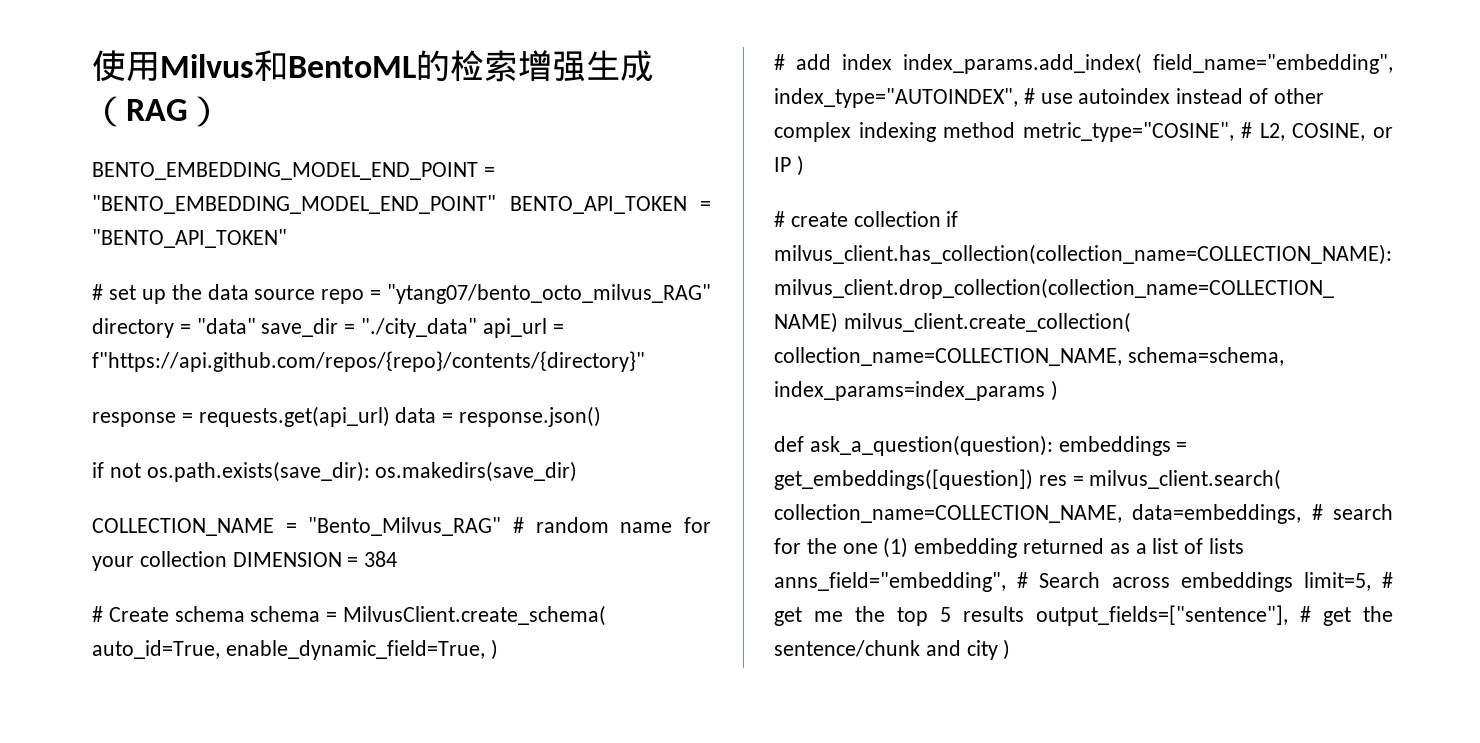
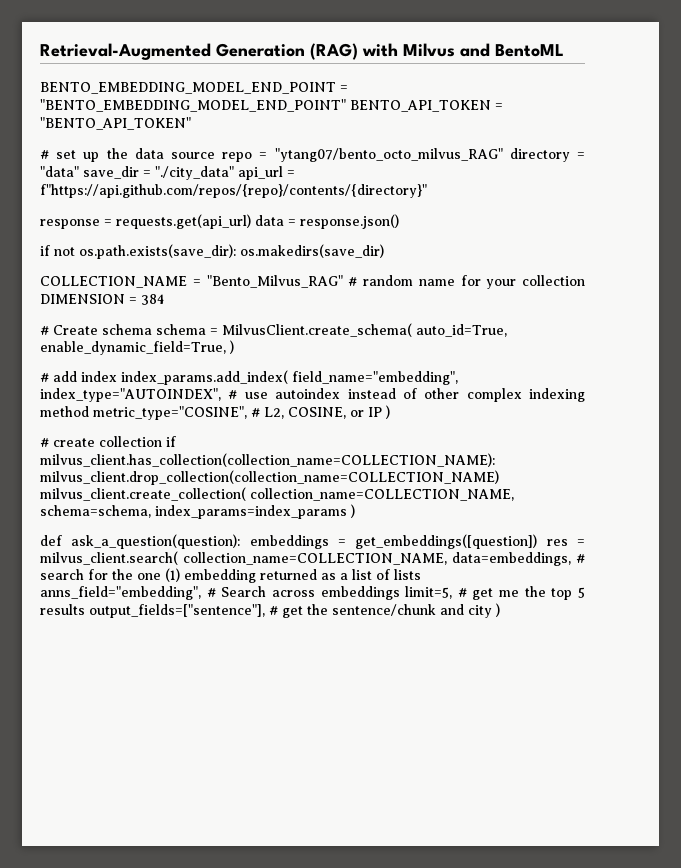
- 使用Milvus和BentoML的检索增强生成（RAG）
+ Retrieval-Augmented Generation (RAG) with Milvus and BentoML

